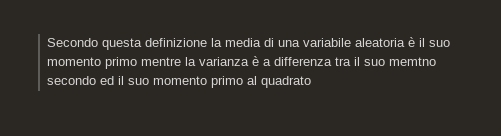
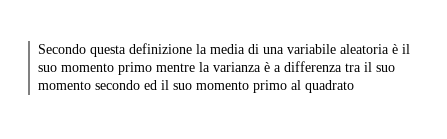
- Secondo questa definizione la media di una variabile aleatoria è il suo momento primo mentre la varianza è a differenza tra il suo memtno secondo ed il suo momento primo al quadrato
+ Secondo questa definizione la media di una variabile aleatoria è il suo momento primo mentre la varianza è a differenza tra il suo momento secondo ed il suo momento primo al quadrato

